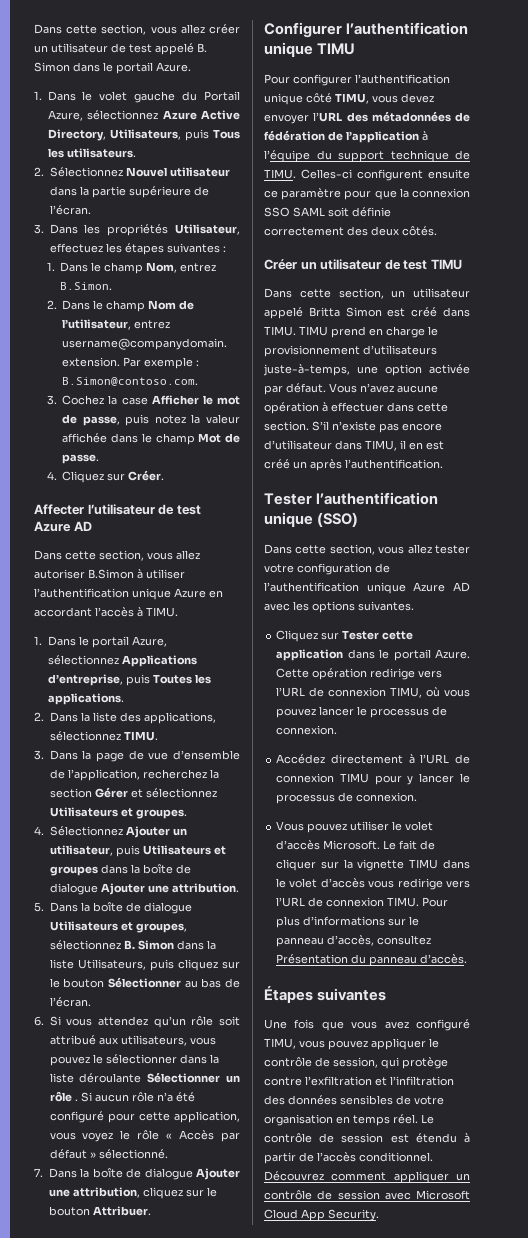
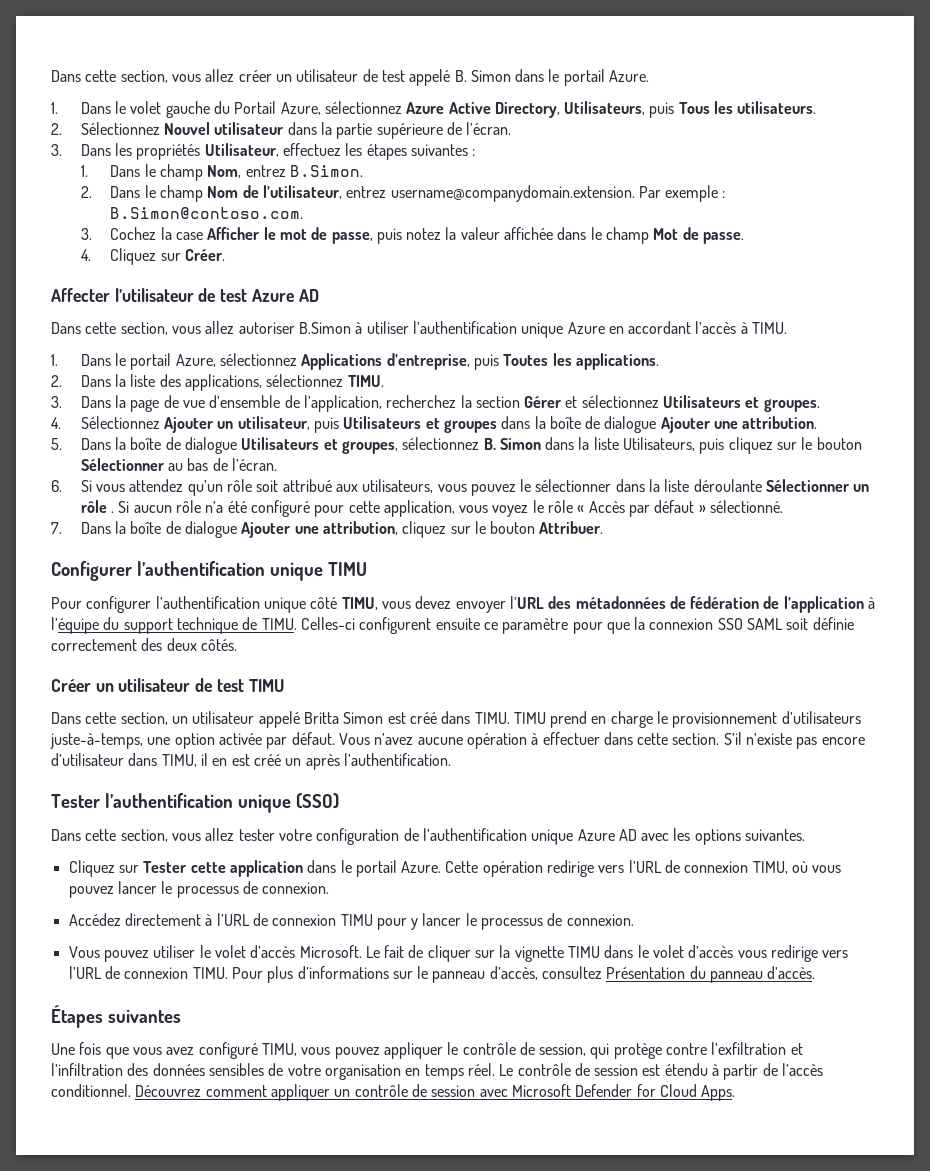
- Découvrez comment appliquer un contrôle de session avec Microsoft Cloud App Security.
+ Découvrez comment appliquer un contrôle de session avec Microsoft Defender for Cloud Apps.

